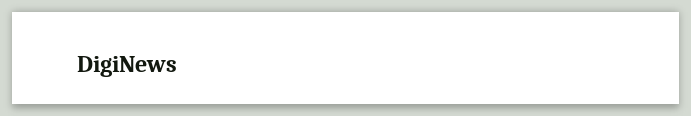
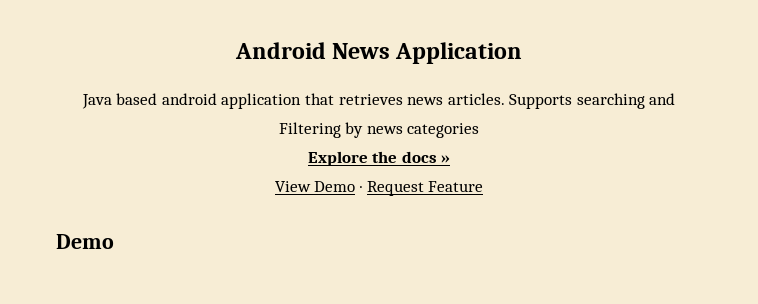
- DigiNews
+ Android News Application
+ Java based android application that retrieves news articles. Supports searching and Filtering by news categories
+ Explore the docs »
+ View Demo · Request Feature
+ Demo

